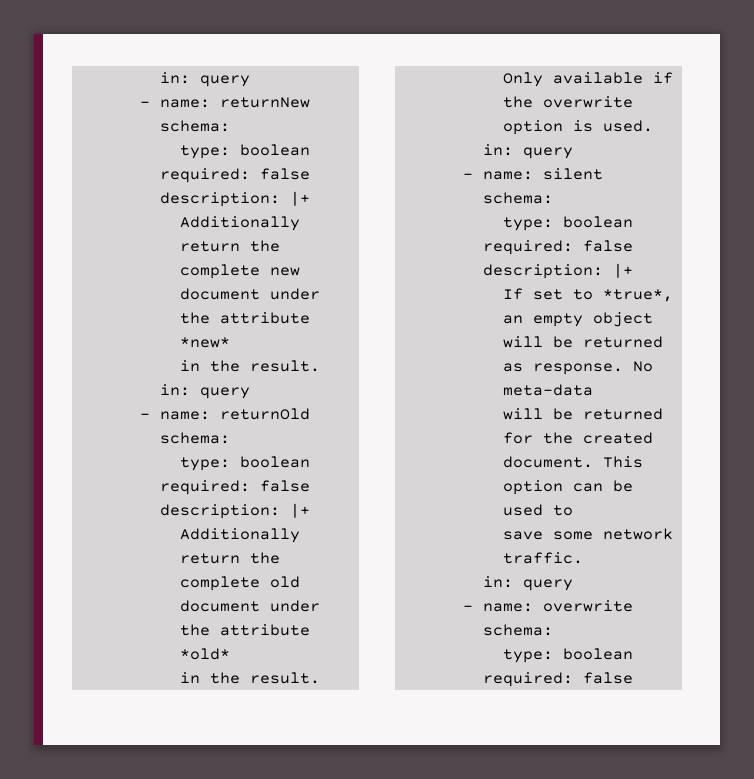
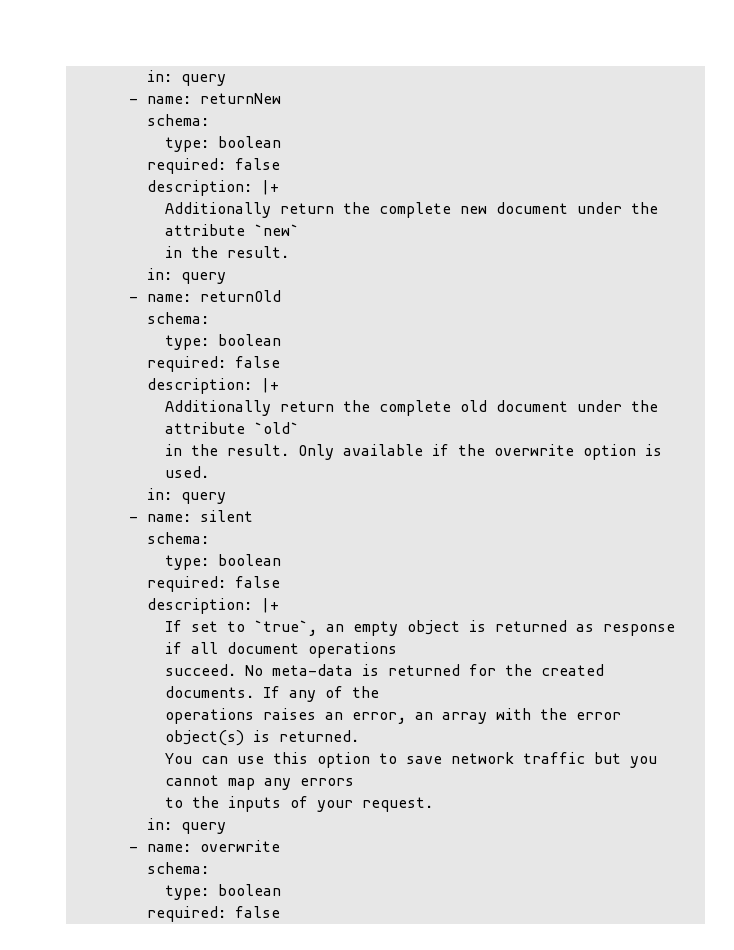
- Additionally return the complete new document under the attribute *new*
+ Additionally return the complete new document under the attribute `new`
- Additionally return the complete old document under the attribute *old*
+ Additionally return the complete old document under the attribute `old`
- If set to *true*, an empty object will be returned as response.
+ If set to `true`, an empty object is returned as response if all document operations
+ succeed.
- No meta-data
- will be returned for the created document. This option can be used to
- save some network traffic.
+ No meta-data is returned for the created documents. If any of the
+ operations raises an error, an array with the error object(s) is returned.
+ You can use this option to save network traffic but you cannot map any errors
+ to the inputs of your request.

